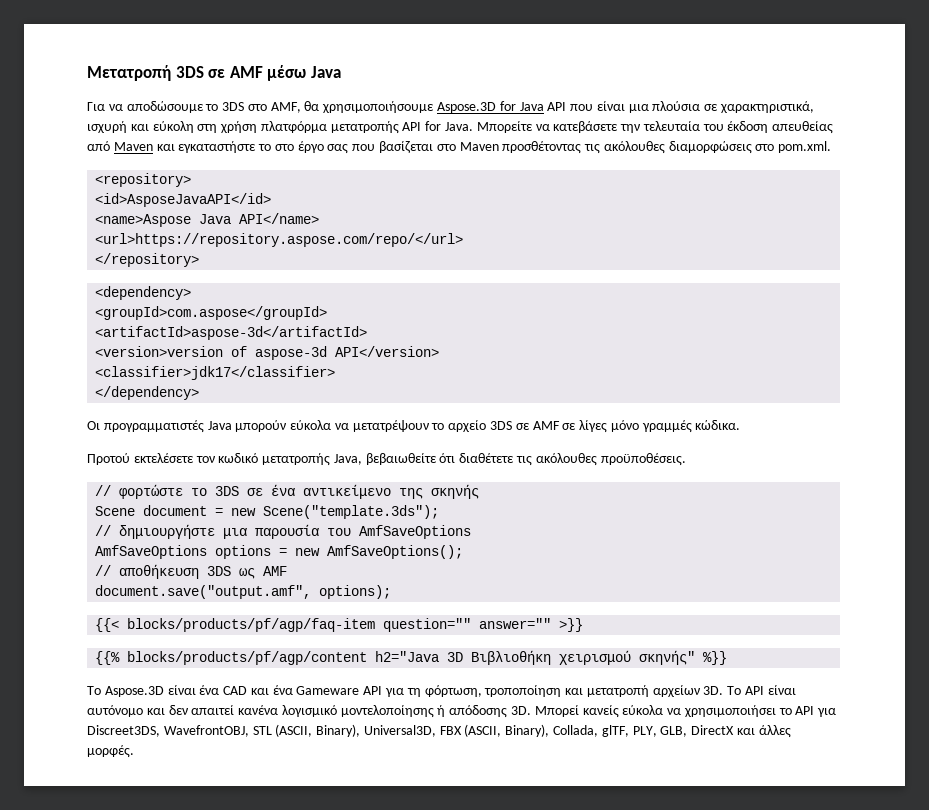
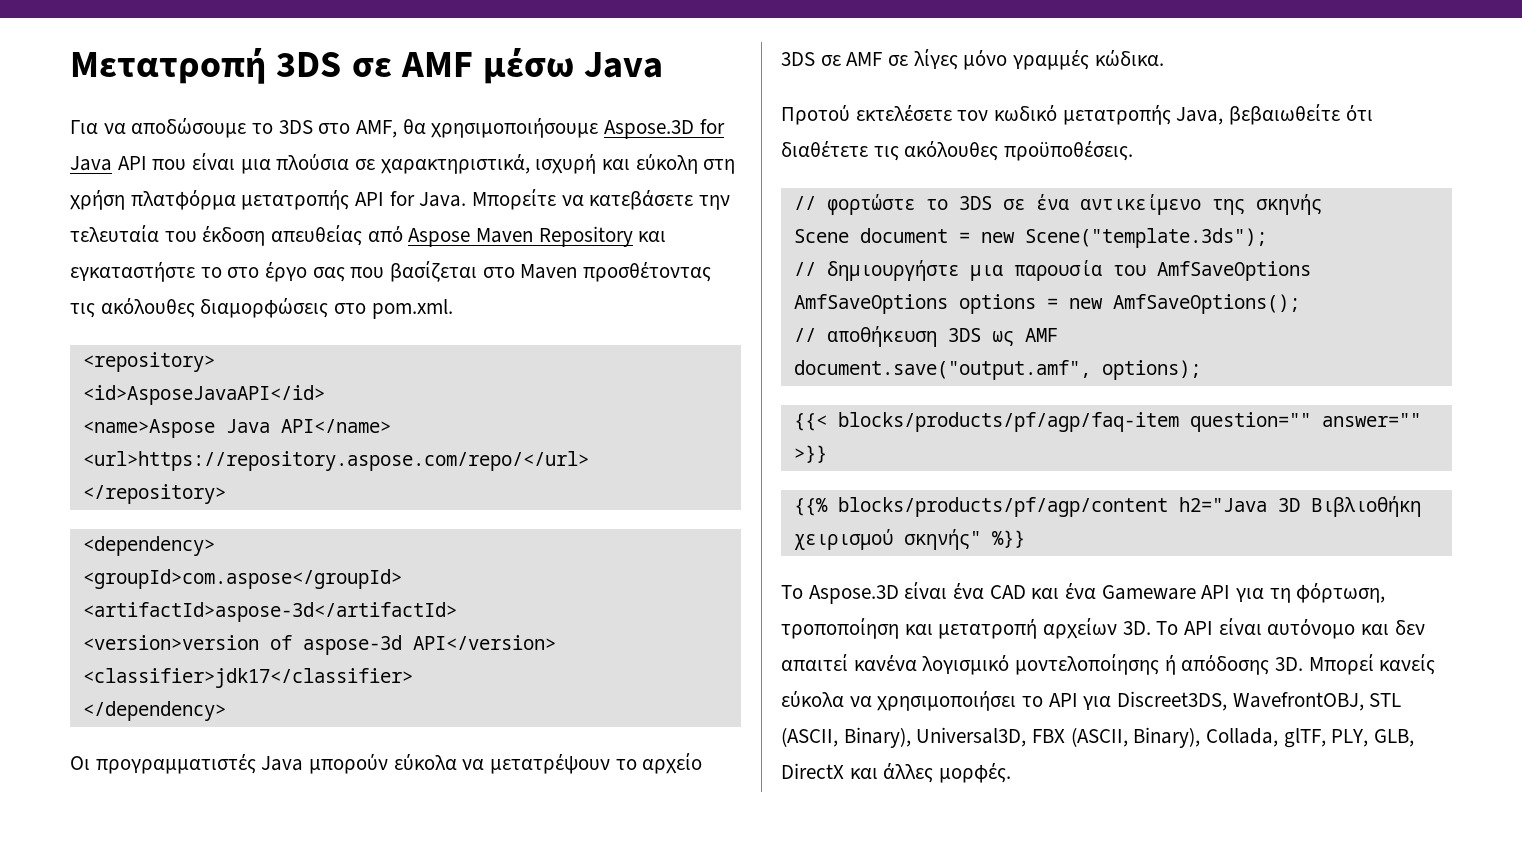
- Μπορείτε να κατεβάσετε την τελευταία του έκδοση απευθείας από Maven και εγκαταστήστε το στο έργο σας που βασίζεται στο Maven προσθέτοντας τις ακόλουθες διαμορφώσεις στο pom.xml.
+ Μπορείτε να κατεβάσετε την τελευταία του έκδοση απευθείας από Aspose Maven Repository και εγκαταστήστε το στο έργο σας που βασίζεται στο Maven προσθέτοντας τις ακόλουθες διαμορφώσεις στο pom.xml.

